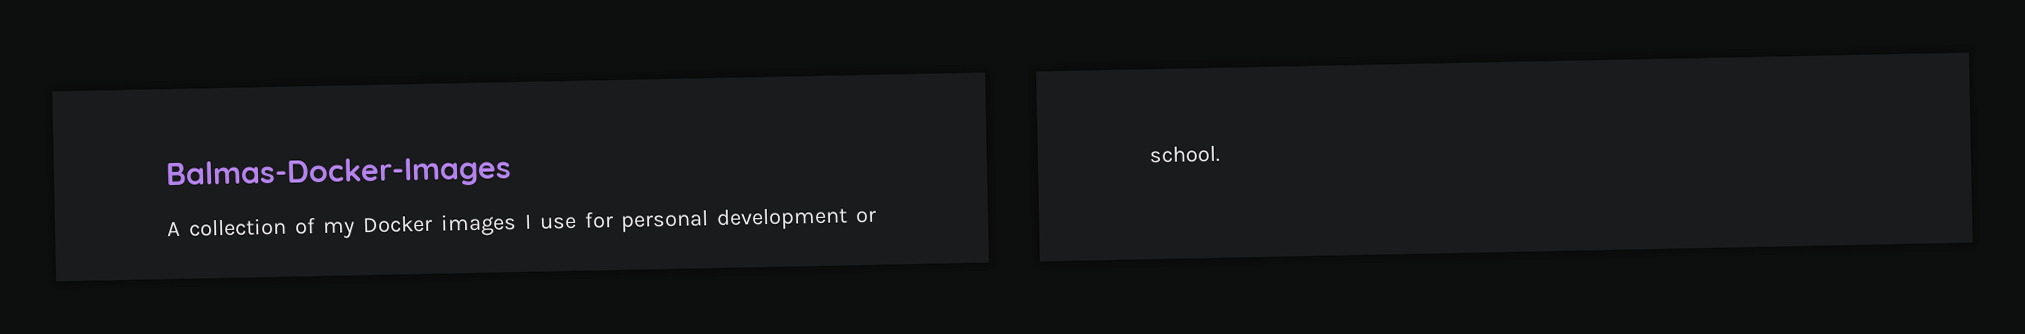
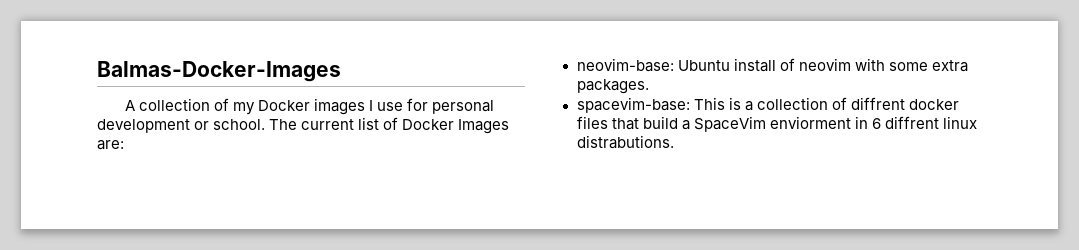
+ The current list of Docker Images are:
+ neovim-base: Ubuntu install of neovim with some extra packages.
+ spacevim-base: This is a collection of diffrent docker files that build a SpaceVim enviorment in 6 diffrent linux distrabutions.

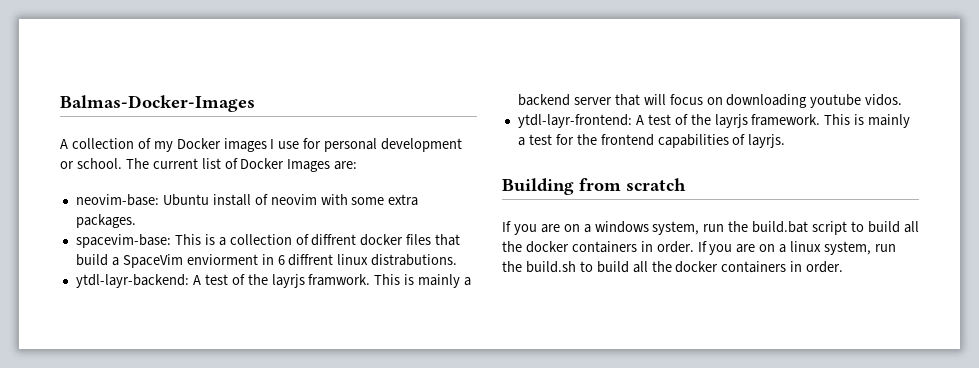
+ ytdl-layr-backend: A test of the layrjs framwork. This is mainly a backend server that will focus on downloading youtube vidos.
+ ytdl-layr-frontend: A test of the layrjs framework. This is mainly a test for the frontend capabilities of layrjs.
+ Building from scratch
+ If you are on a windows system, run the build.bat script to build all the docker containers in order. If you are on a linux system, run the build.sh to build all the docker containers in order.

